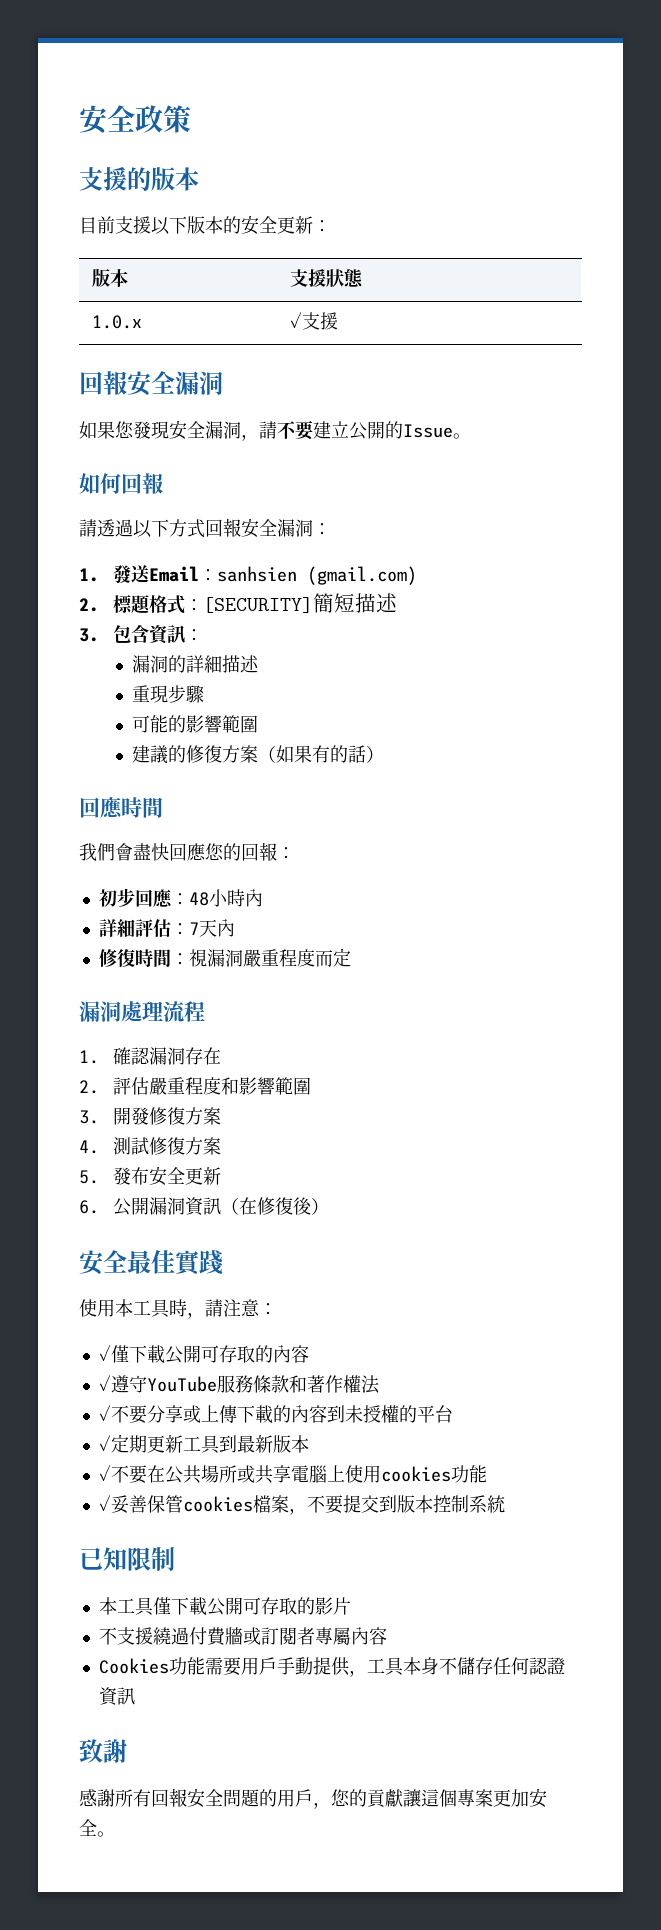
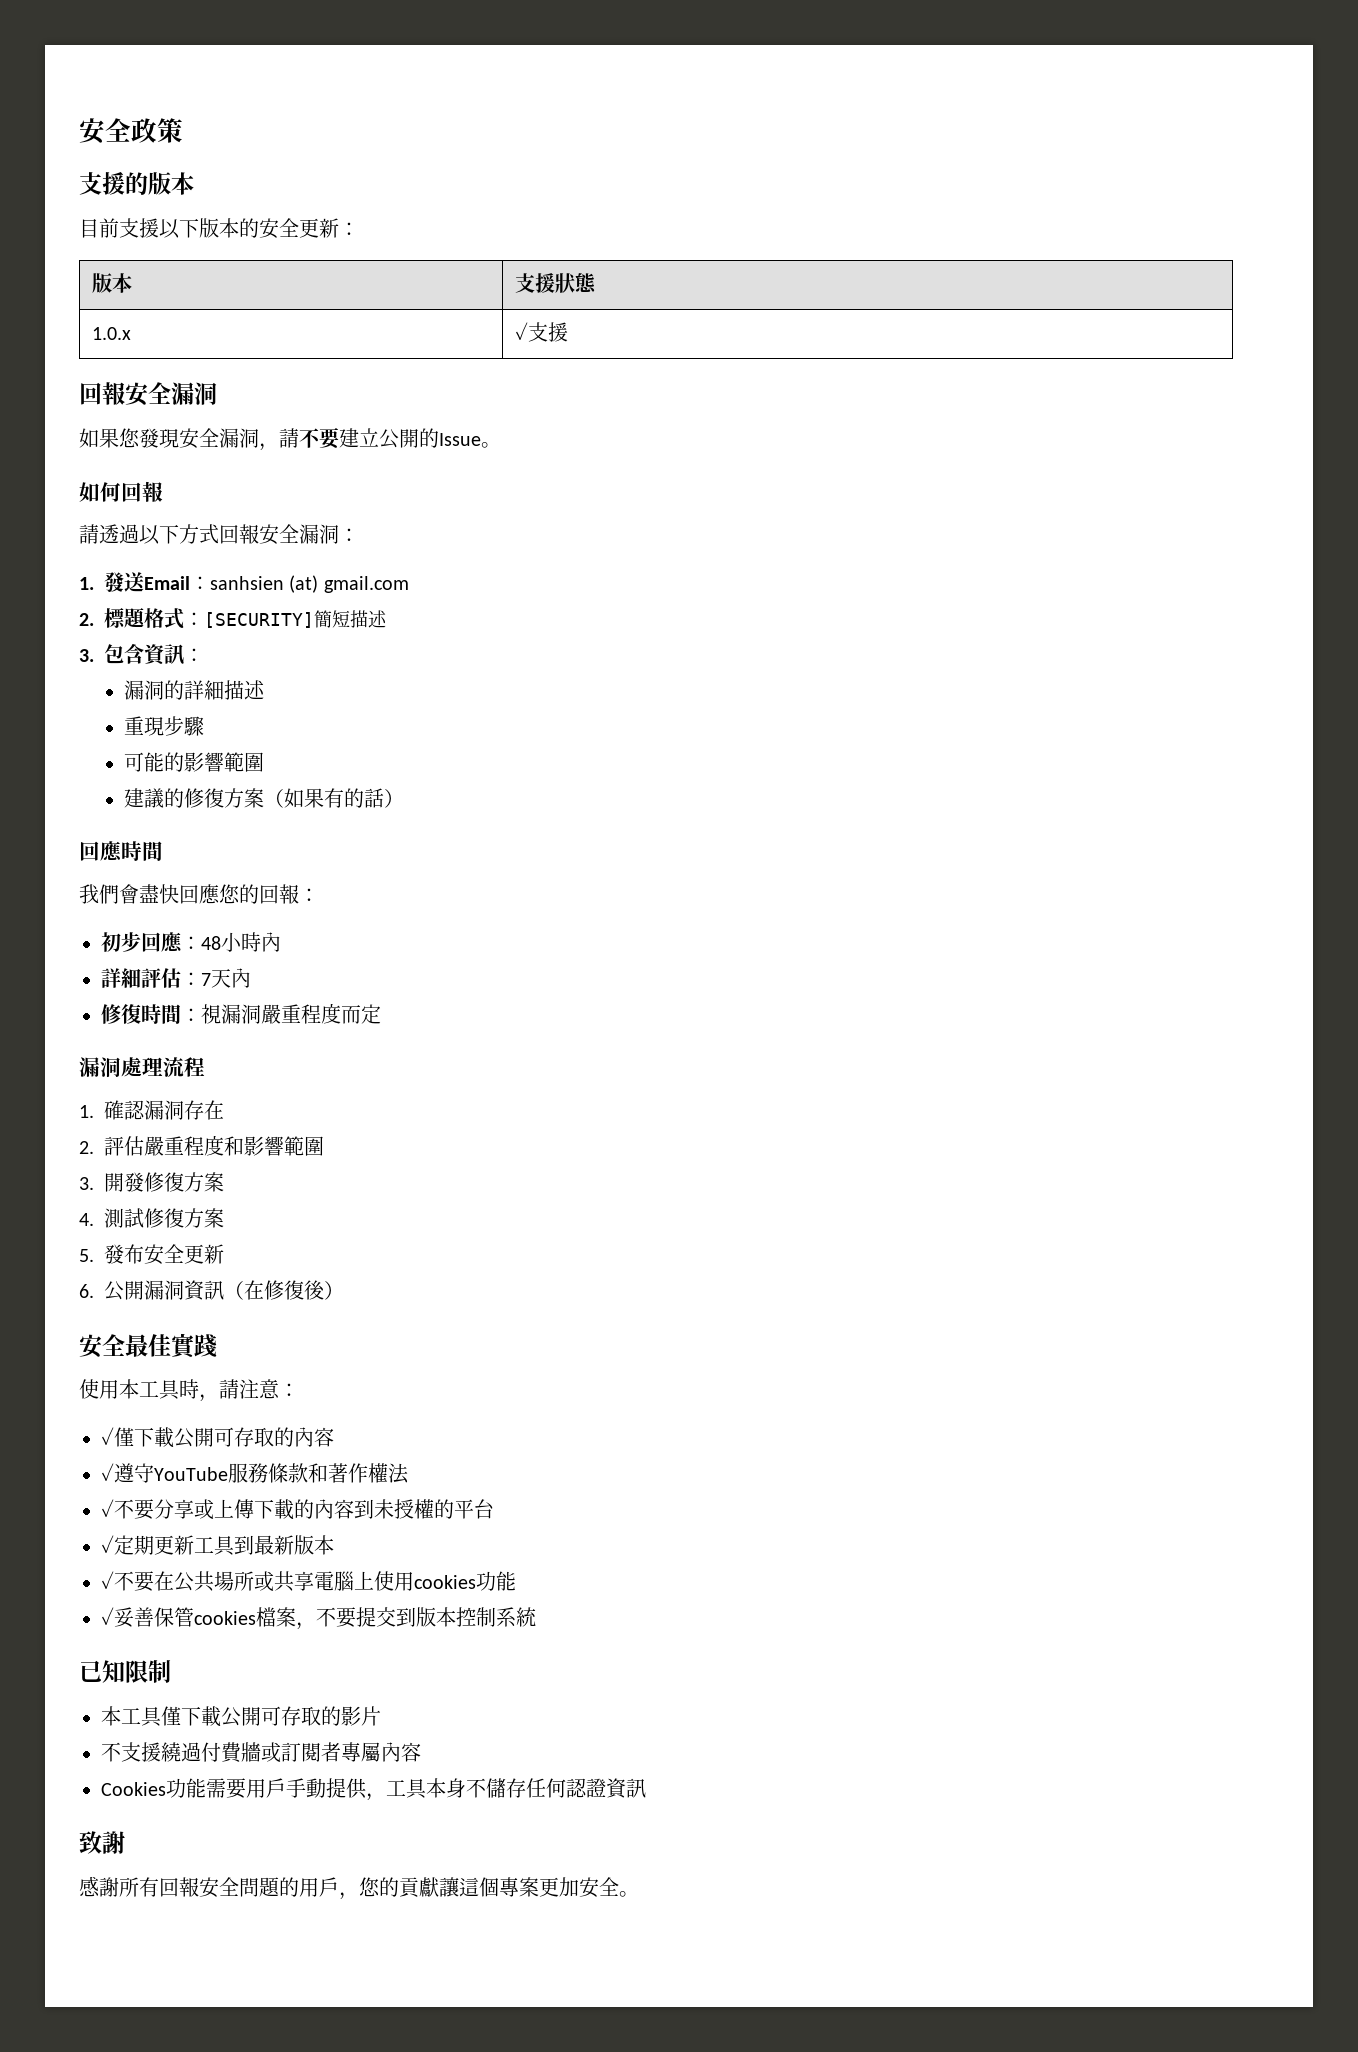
- 1.發送Email：sanhsien (gmail.com)
+ 1.發送Email：sanhsien (at) gmail.com

